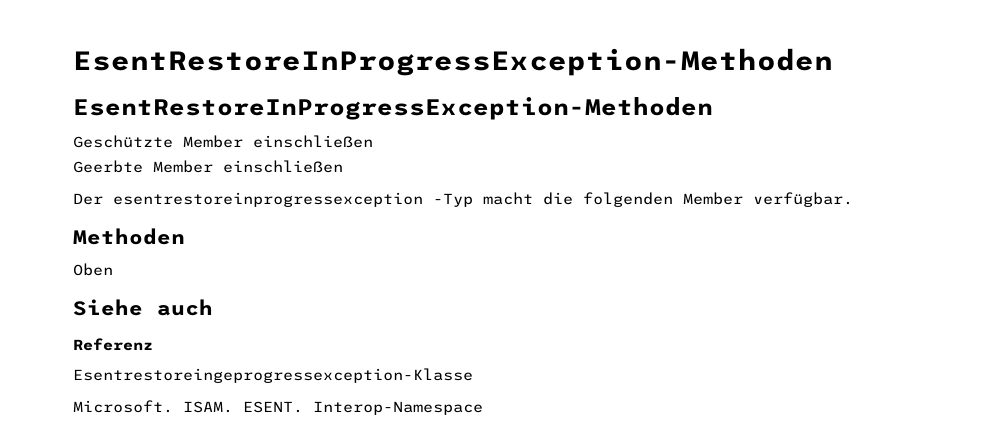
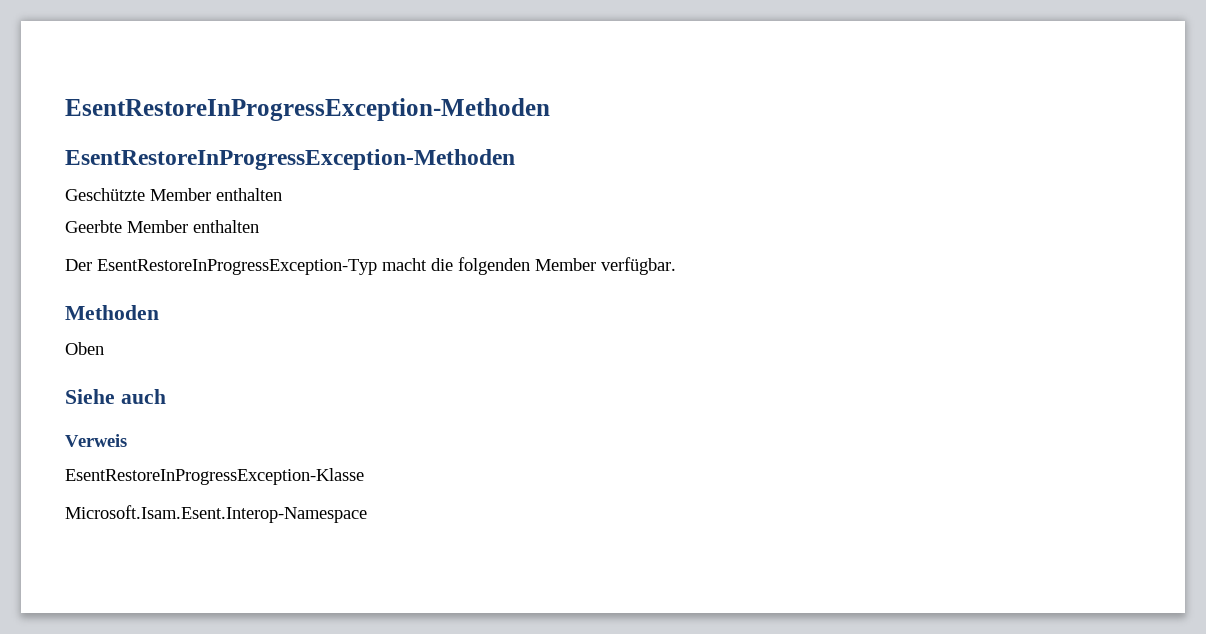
- Geschützte Member einschließen
+ Geschützte Member enthalten
- Geerbte Member einschließen
+ Geerbte Member enthalten
- Der esentrestoreinprogressexception -Typ macht die folgenden Member verfügbar.
+ Der EsentRestoreInProgressException-Typ macht die folgenden Member verfügbar.
- Referenz
- Esentrestoreingeprogressexception-Klasse
- Microsoft. ISAM. ESENT. Interop-Namespace
+ Verweis
+ EsentRestoreInProgressException-Klasse
+ Microsoft.Isam.Esent.Interop-Namespace

